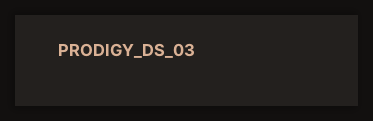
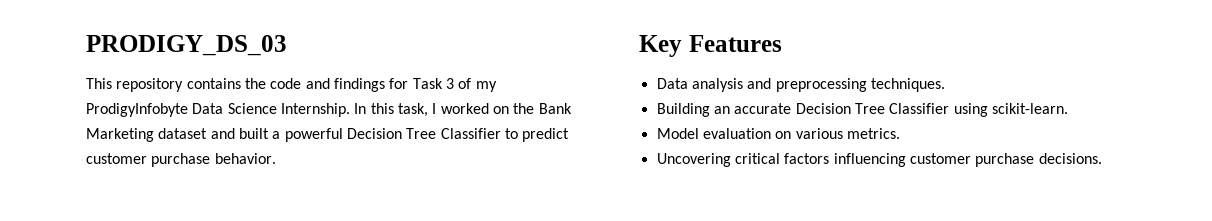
+ This repository contains the code and findings for Task 3 of my ProdigyInfobyte Data Science Internship. In this task, I worked on the Bank Marketing dataset and built a powerful Decision Tree Classifier to predict customer purchase behavior.
+ Key Features
+ Data analysis and preprocessing techniques.
+ Building an accurate Decision Tree Classifier using scikit-learn.
+ Model evaluation on various metrics.
+ Uncovering critical factors influencing customer purchase decisions.

